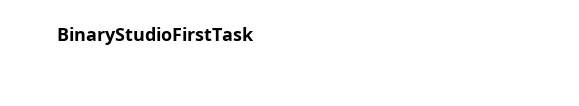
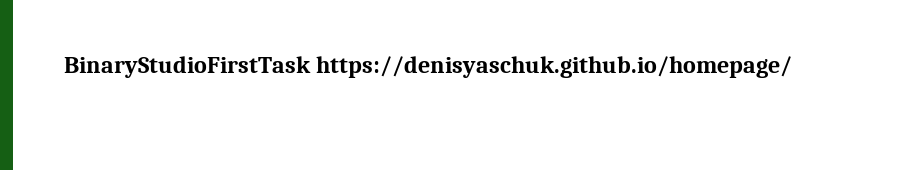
- BinaryStudioFirstTask
+ BinaryStudioFirstTask https://denisyaschuk.github.io/homepage/

